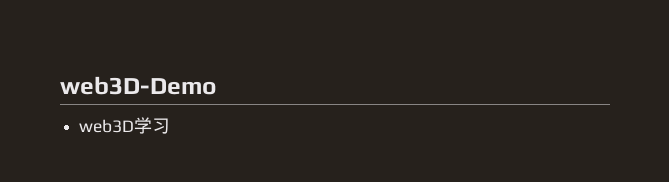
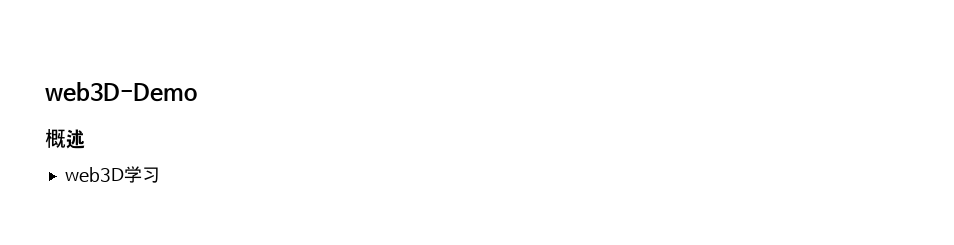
+ 概述

